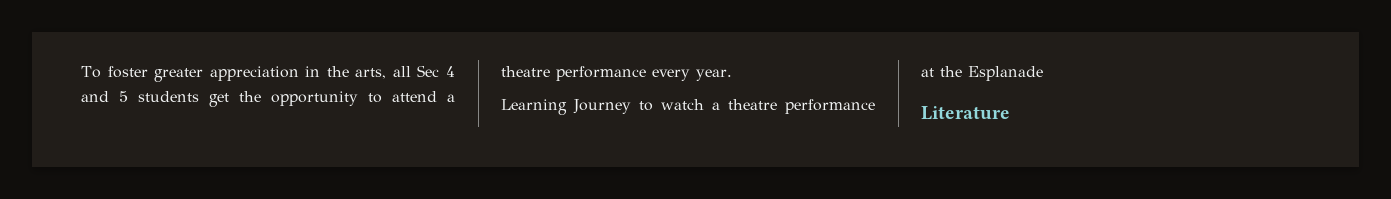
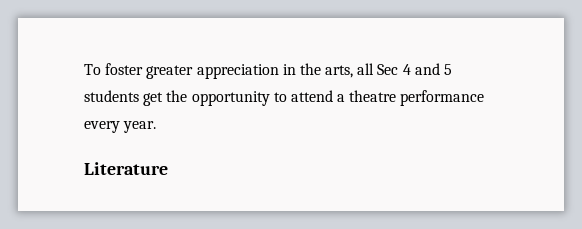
- Learning Journey to watch a theatre performance at the Esplanade

